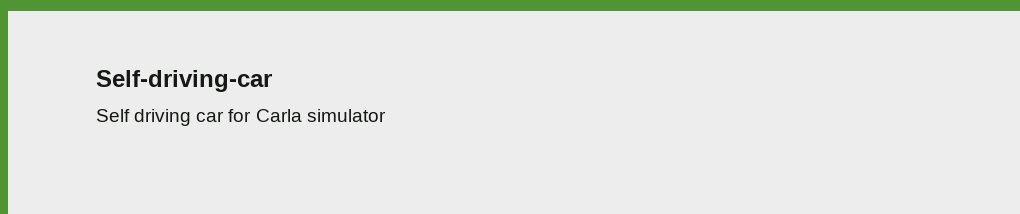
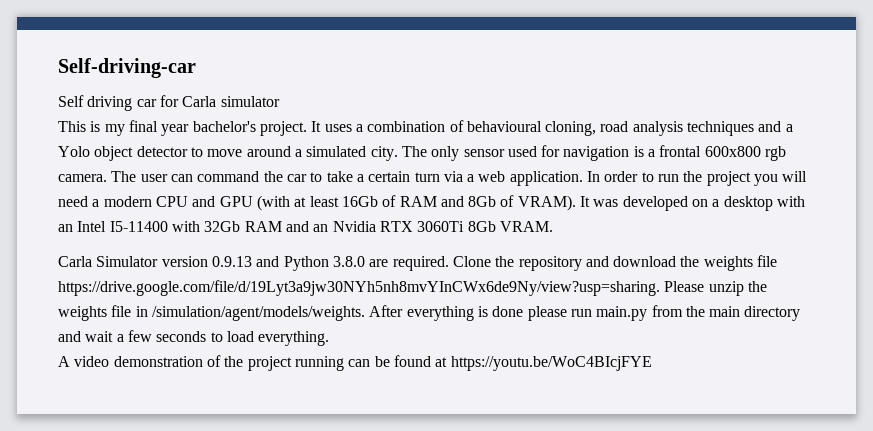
+ This is my final year bachelor's project. It uses a combination of behavioural cloning, road analysis techniques and a Yolo object detector to move around a simulated city. The only sensor used for navigation is a frontal 600x800 rgb camera. The user can command the car to take a certain turn via a web application. In order to run the project you will need a modern CPU and GPU (with at least 16Gb of RAM and 8Gb of VRAM). It was developed on a desktop with an Intel I5-11400 with 32Gb RAM and an Nvidia RTX 3060Ti 8Gb VRAM.
+ Carla Simulator version 0.9.13 and Python 3.8.0 are required. Clone the repository and download the weights file https://drive.google.com/file/d/19Lyt3a9jw30NYh5nh8mvYInCWx6de9Ny/view?usp=sharing. Please unzip the weights file in /simulation/agent/models/weights. After everything is done please run main.py from the main directory and wait a few seconds to load everything.
+ A video demonstration of the project running can be found at https://youtu.be/WoC4BIcjFYE

